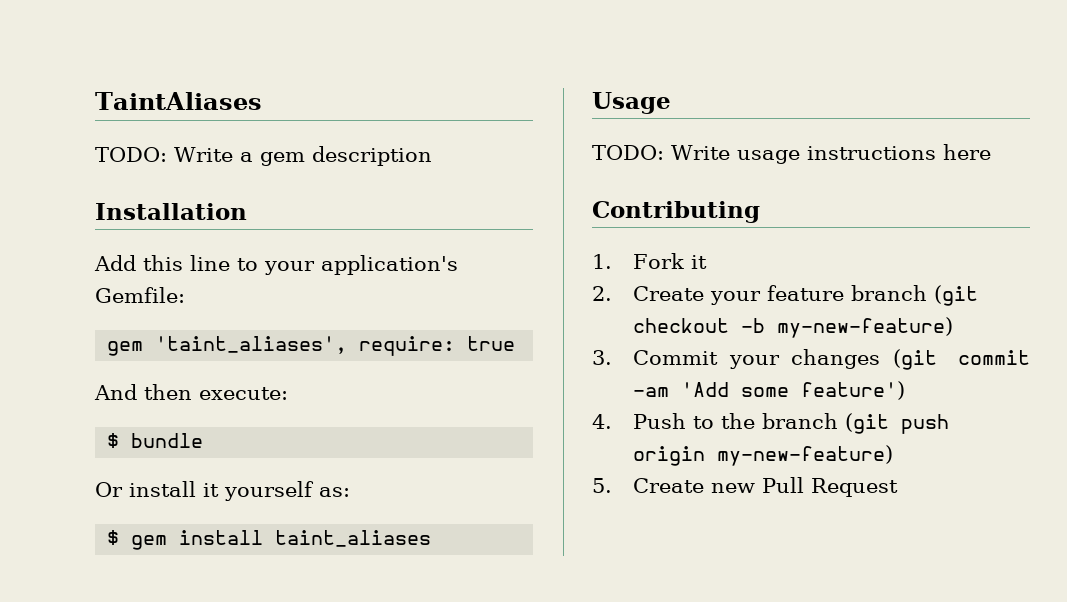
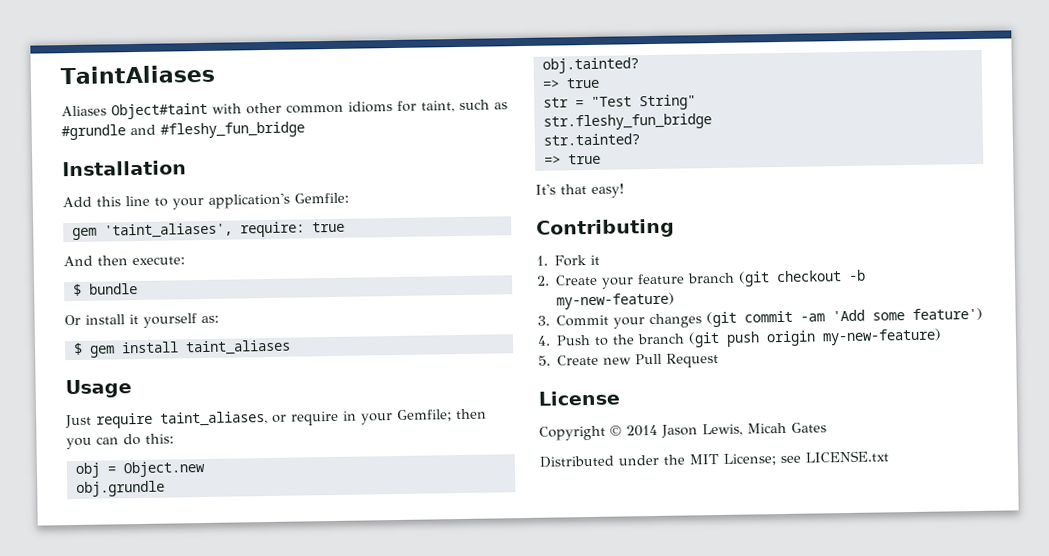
- TODO: Write a gem description
+ Aliases Object#taint with other common idioms for taint, such as #grundle and #fleshy_fun_bridge
- TODO: Write usage instructions here
+ Just require taint_aliases, or require in your Gemfile; then you can do this:
+ obj = Object.new
+ obj.grundle
+ obj.tainted?
+ => true
+ str = "Test String"
+ str.fleshy_fun_bridge
+ str.tainted?
+ => true
+ It's that easy!
+ License
+ Copyright © 2014 Jason Lewis, Micah Gates
+ Distributed under the MIT License; see LICENSE.txt

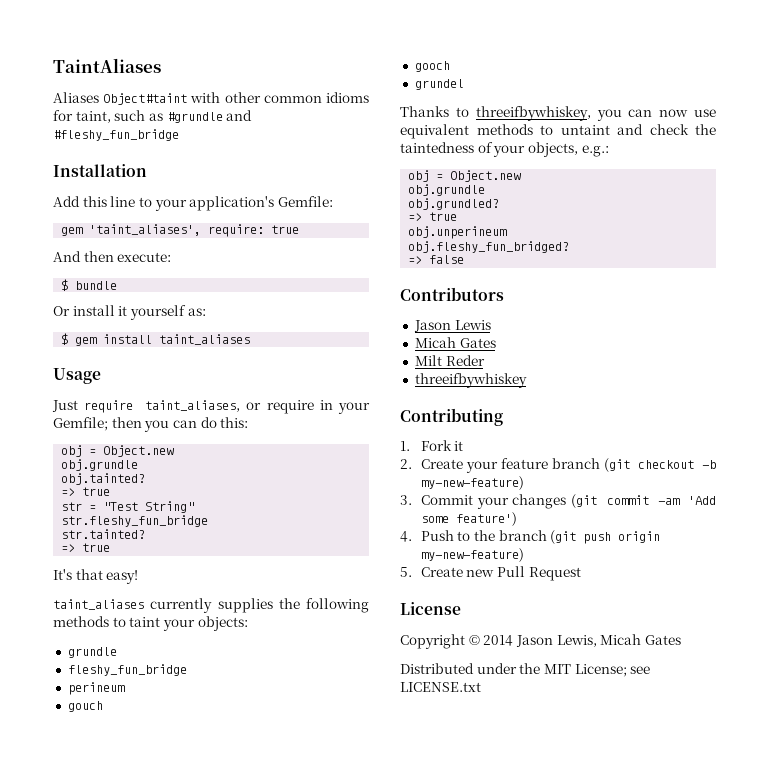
+ taint_aliases currently supplies the following methods to taint your objects:
+ grundle
+ fleshy_fun_bridge
+ perineum
+ gouch
+ gooch
+ grundel
+ Thanks to threeifbywhiskey, you can now use equivalent methods to untaint and check the taintedness of your objects, e.g.:
+ obj = Object.new
+ obj.grundle
+ obj.grundled?
+ => true
+ obj.unperineum
+ obj.fleshy_fun_bridged?
+ => false
+ Contributors
+ Jason Lewis
+ Micah Gates
+ Milt Reder
+ threeifbywhiskey

